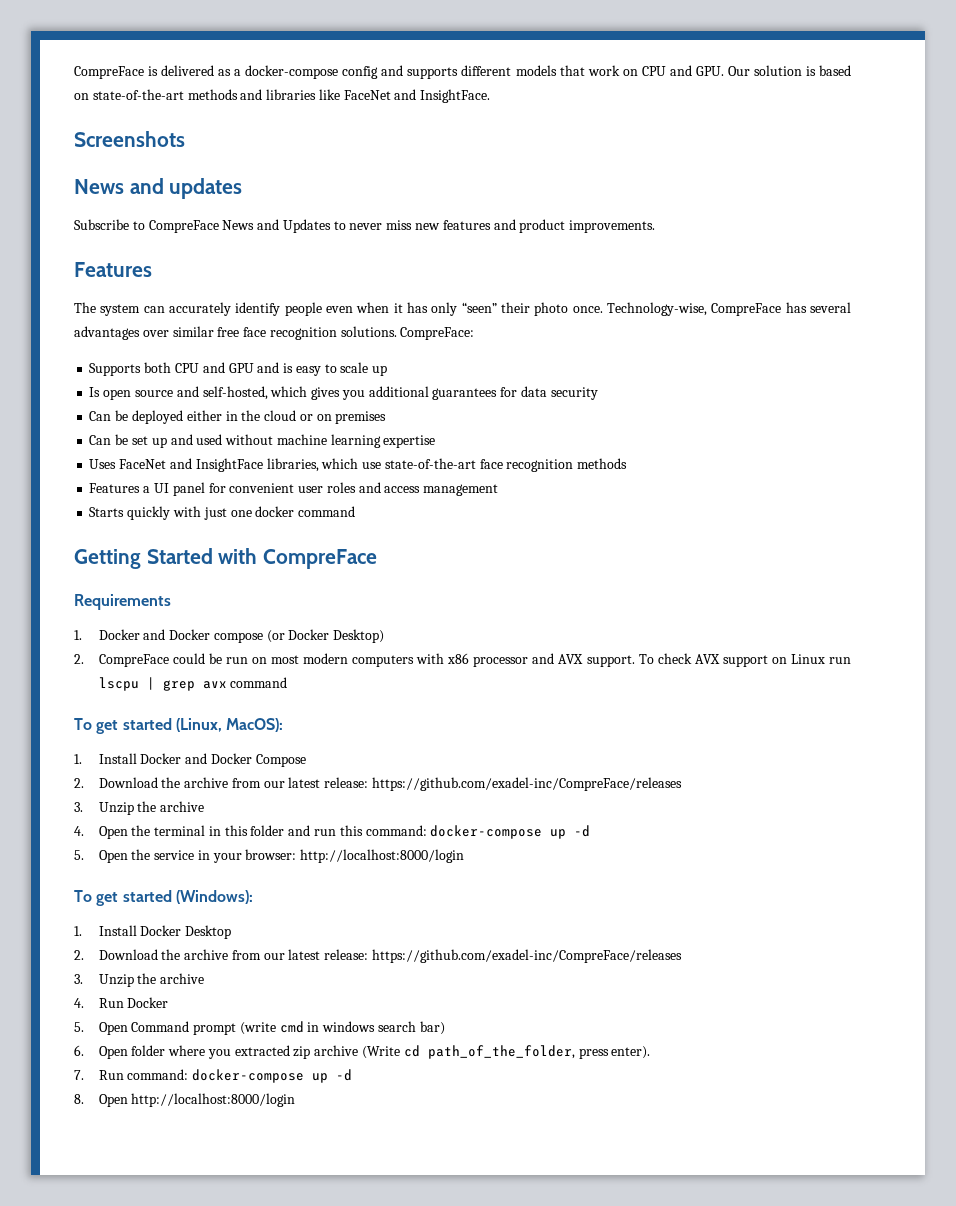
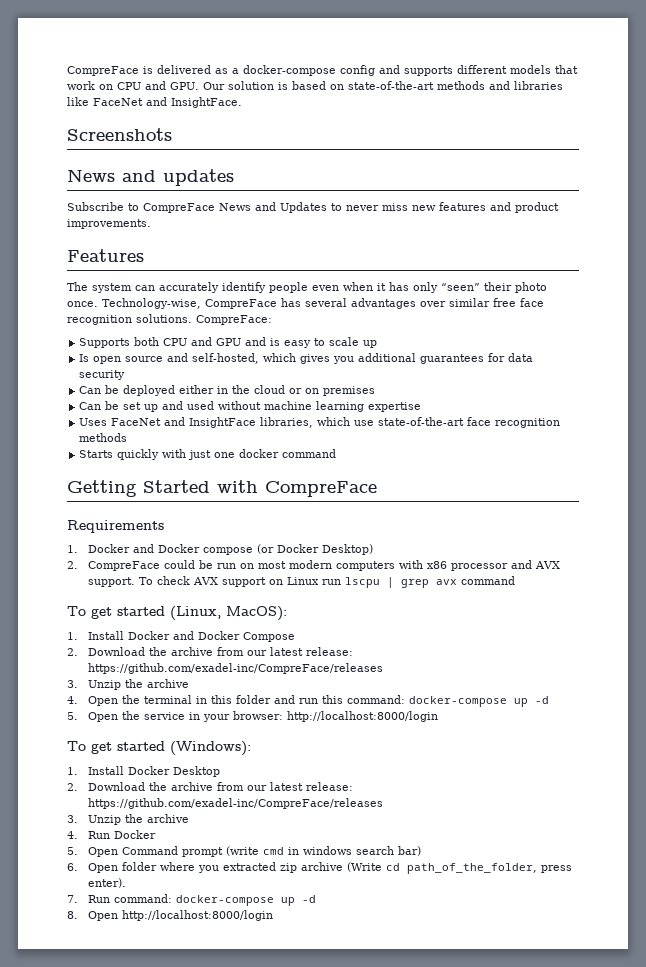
- Features a UI panel for convenient user roles and access management

